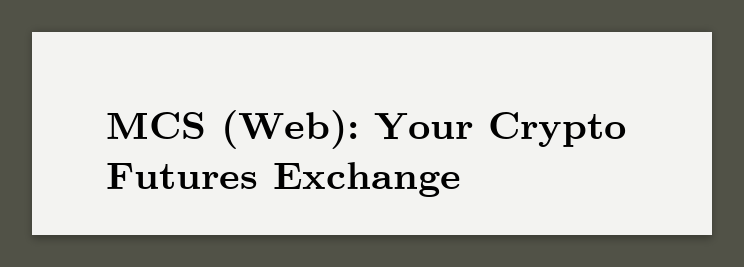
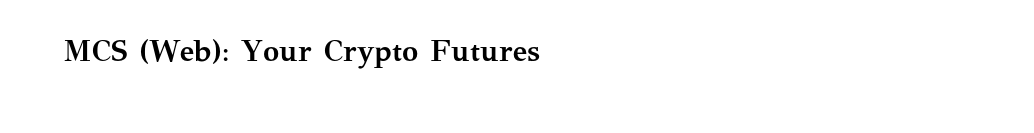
- MCS (Web): Your Crypto Futures Exchange
+ MCS (Web): Your Crypto Futures

